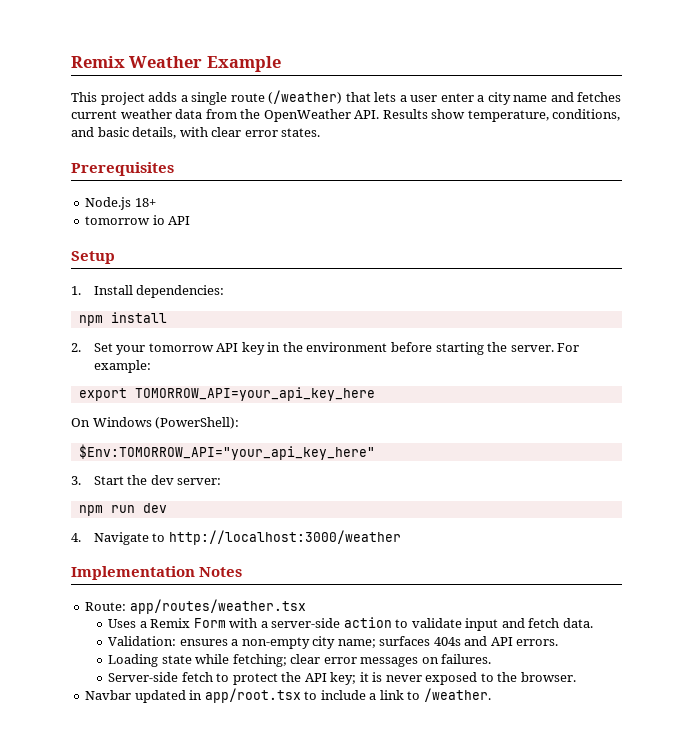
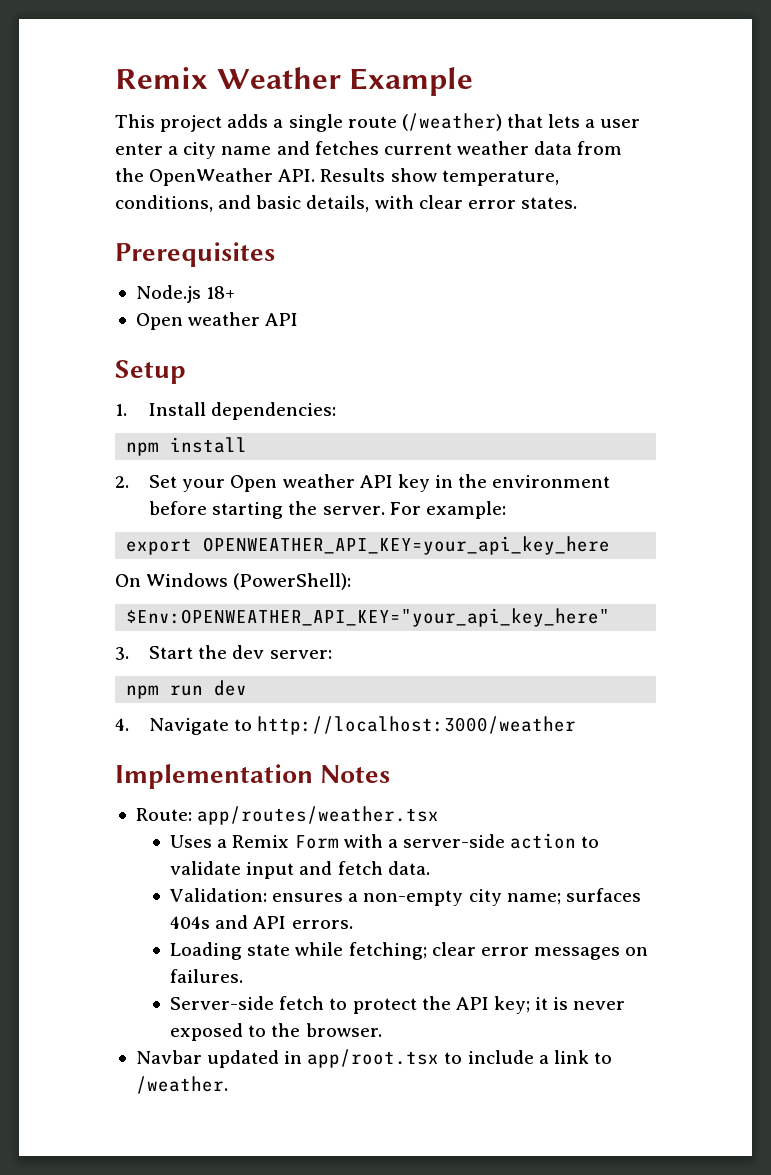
  Node.js 18+
- tomorrow io API
+ Open weather API
- 2. Set your tomorrow API key in the environment before starting the server.
+ 2. Set your Open weather API key in the environment before starting the server.
- export TOMORROW_API=your_api_key_here
+ export OPENWEATHER_API_KEY=your_api_key_here
- $Env:TOMORROW_API="your_api_key_here"
+ $Env:OPENWEATHER_API_KEY="your_api_key_here"

